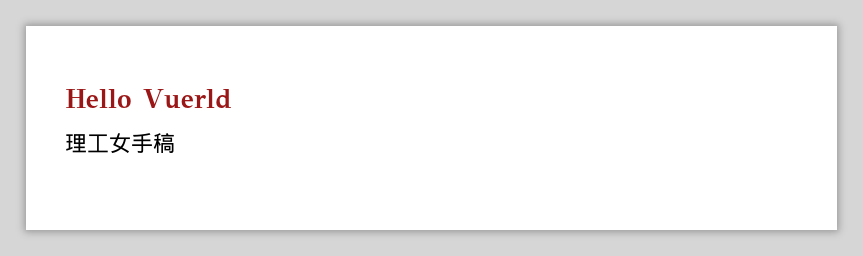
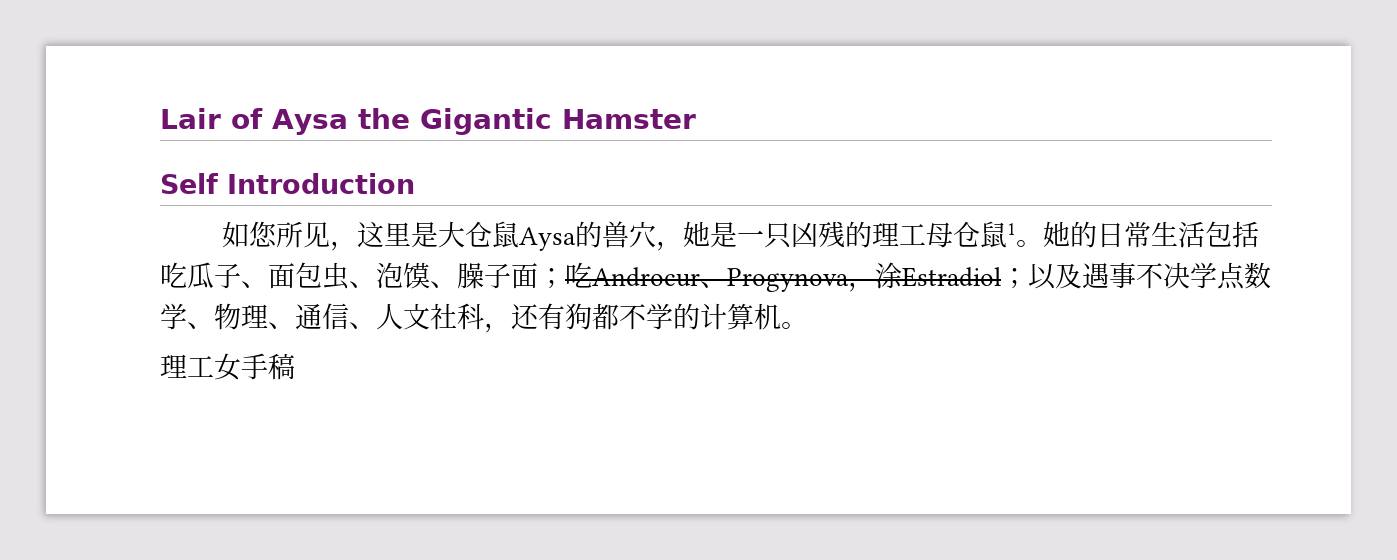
- Hello Vuerld
+ Lair of Aysa the Gigantic Hamster
+ Self Introduction
+ 如您所见，这里是大仓鼠Aysa的兽穴，她是一只凶残的理工母仓鼠1。她的日常生活包括吃瓜子、面包虫、泡馍、臊子面；吃Androcur、Progynova，涂Estradiol；以及遇事不决学点数学、物理、通信、人文社科，还有狗都不学的计算机。

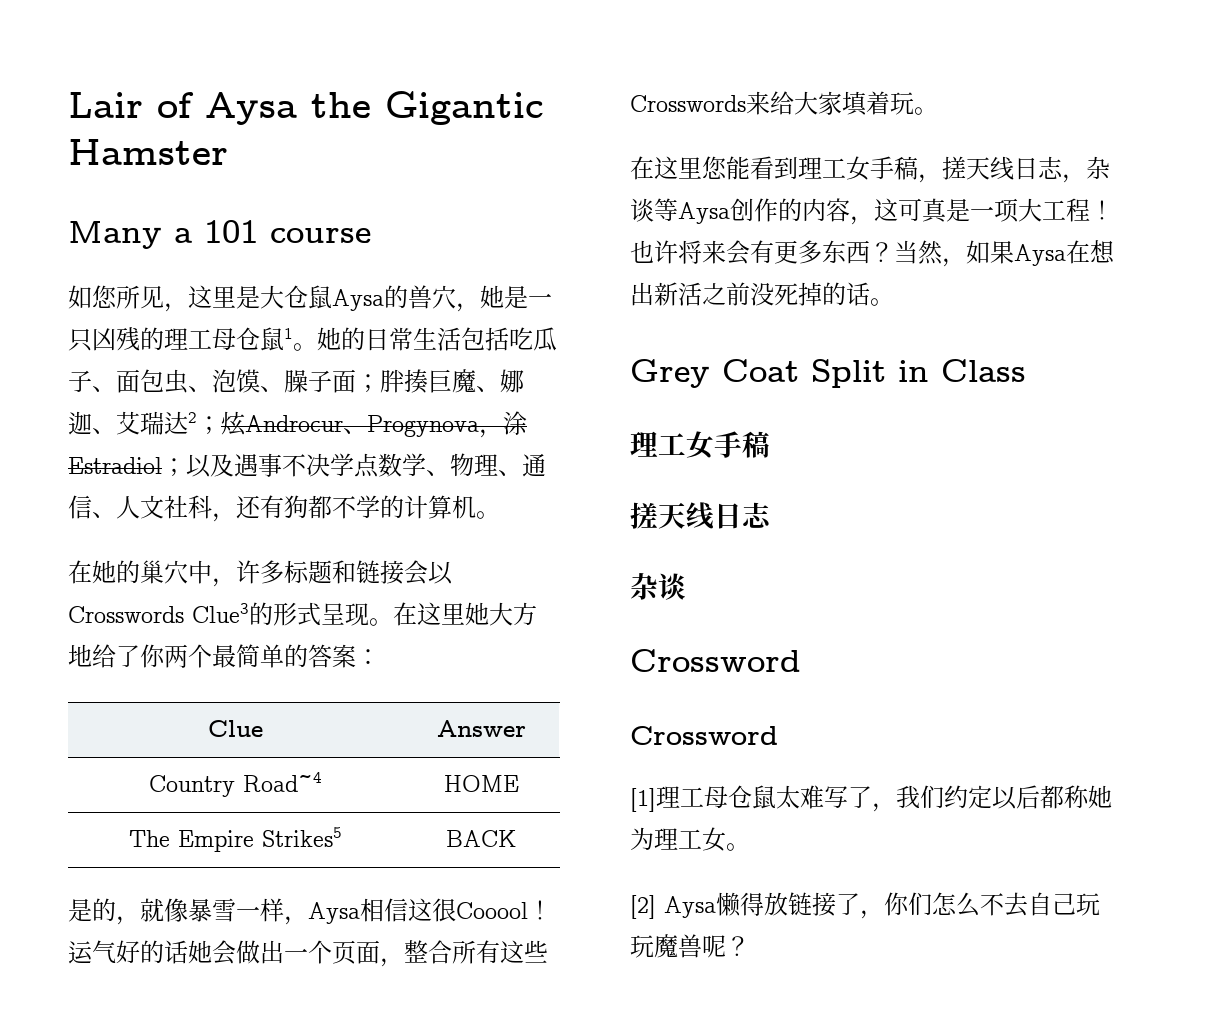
- Self Introduction
+ Many a 101 course
- 她的日常生活包括吃瓜子、面包虫、泡馍、臊子面；吃Androcur、Progynova，涂Estradiol；以及遇事不决学点数学、物理、通信、人文社科，还有狗都不学的计算机。
+ 她的日常生活包括吃瓜子、面包虫、泡馍、臊子面；胖揍巨魔、娜迦、艾瑞达2；炫Androcur、Progynova，涂Estradiol；以及遇事不决学点数学、物理、通信、人文社科，还有狗都不学的计算机。
+ 在她的巢穴中，许多标题和链接会以Crosswords Clue3的形式呈现。在这里她大方地给了你两个最简单的答案：
+ Clue | Answer
+ Country Road~4 | HOME
+ The Empire Strikes5 | BACK
+ 是的，就像暴雪一样，Aysa相信这很Cooool！运气好的话她会做出一个页面，整合所有这些Crosswords来给大家填着玩。
+ 在这里您能看到理工女手稿，搓天线日志，杂谈等Aysa创作的内容，这可真是一项大工程！也许将来会有更多东西？当然，如果Aysa在想出新活之前没死掉的话。
+ Grey Coat Split in Class
  理工女手稿
+ 搓天线日志
+ 杂谈
+ Crossword
+ Crossword
+ [1]理工母仓鼠太难写了，我们约定以后都称她为理工女。
+ [2] Aysa懒得放链接了，你们怎么不去自己玩玩魔兽呢？

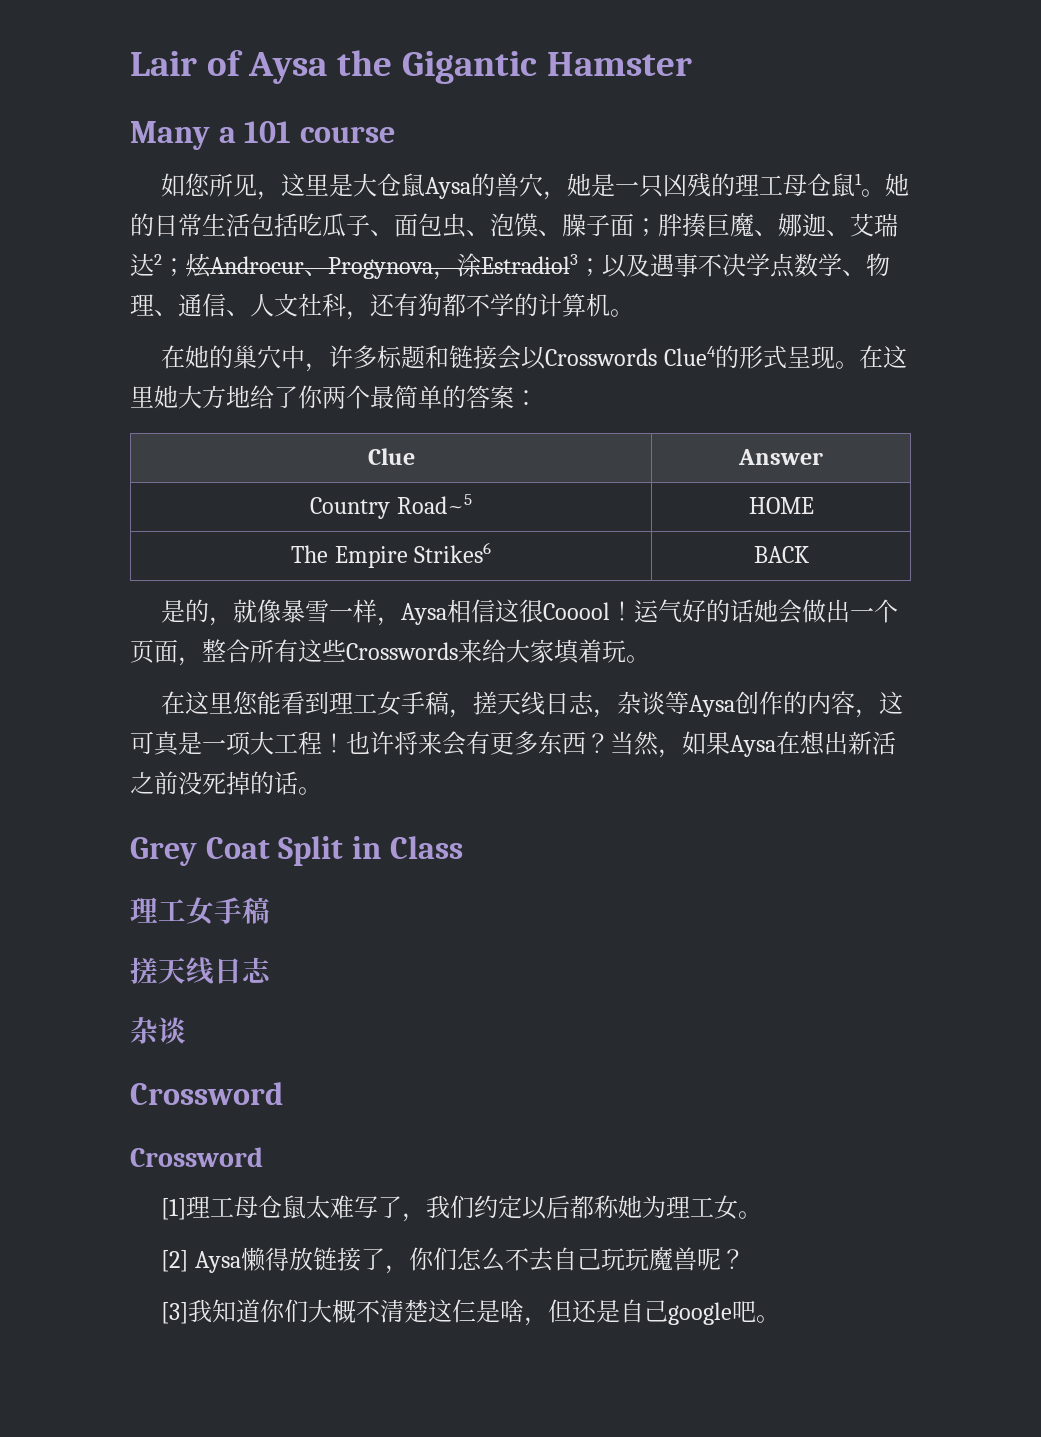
- 她的日常生活包括吃瓜子、面包虫、泡馍、臊子面；胖揍巨魔、娜迦、艾瑞达2；炫Androcur、Progynova，涂Estradiol；以及遇事不决学点数学、物理、通信、人文社科，还有狗都不学的计算机。
+ 她的日常生活包括吃瓜子、面包虫、泡馍、臊子面；胖揍巨魔、娜迦、艾瑞达2；炫Androcur、Progynova，涂Estradiol3；以及遇事不决学点数学、物理、通信、人文社科，还有狗都不学的计算机。
- 在她的巢穴中，许多标题和链接会以Crosswords Clue3的形式呈现。
+ 在她的巢穴中，许多标题和链接会以Crosswords Clue4的形式呈现。
- Country Road~4 | HOME
+ Country Road~5 | HOME
- The Empire Strikes5 | BACK
+ The Empire Strikes6 | BACK
+ [3]我知道你们大概不清楚这仨是啥，但还是自己google吧。

